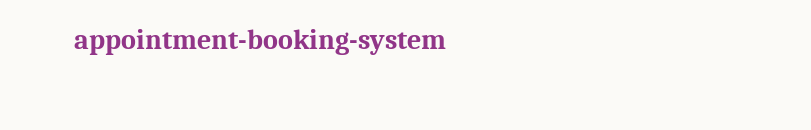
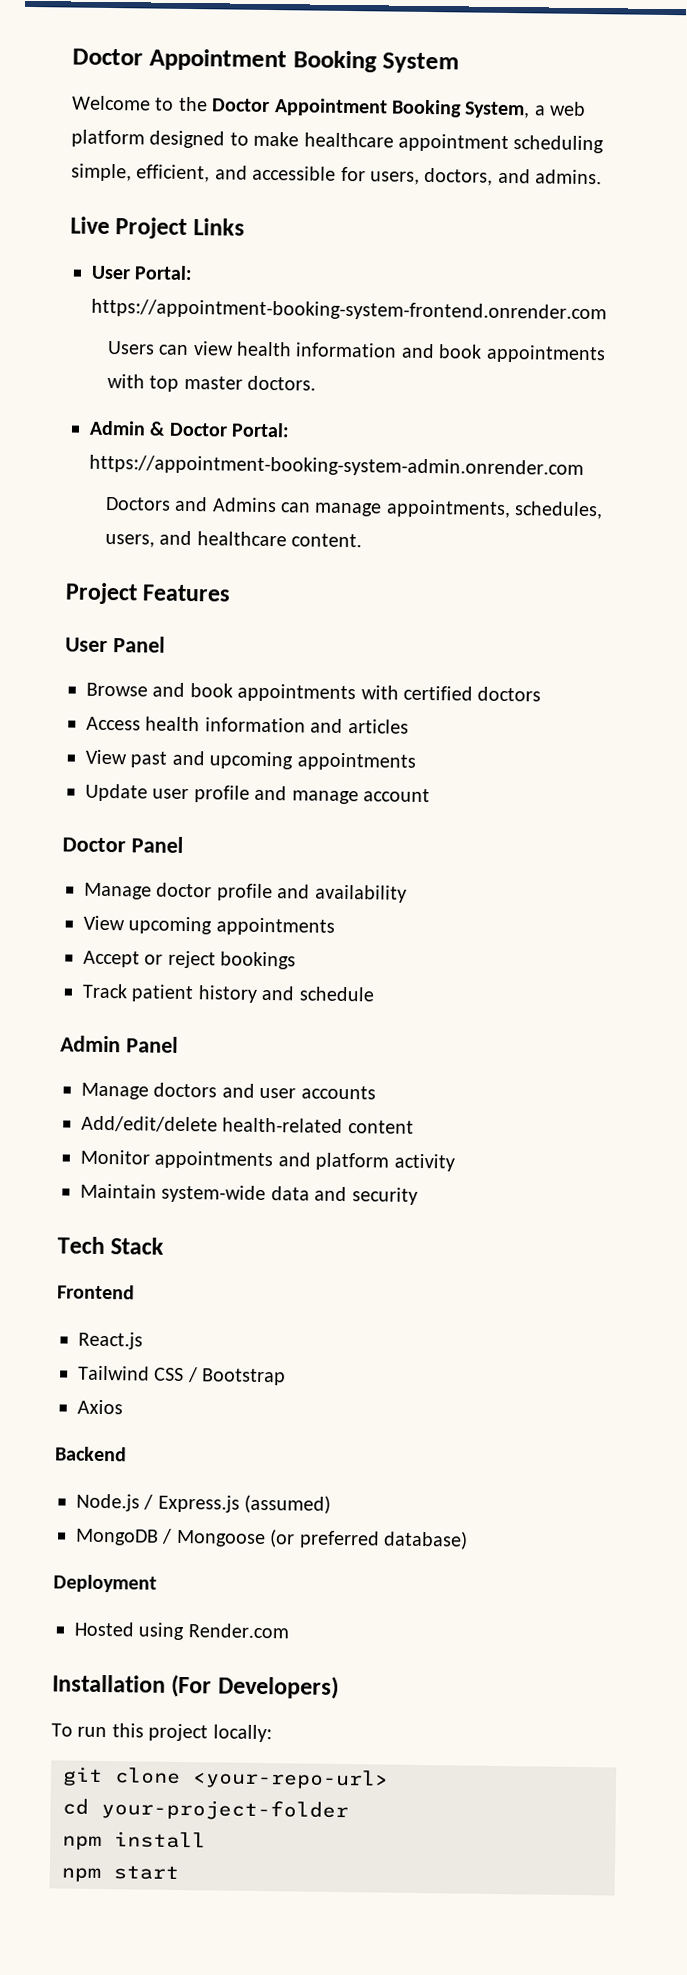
- appointment-booking-system
+ Doctor Appointment Booking System
+ Welcome to the Doctor Appointment Booking System, a web platform designed to make healthcare appointment scheduling simple, efficient, and accessible for users, doctors, and admins.
+ Live Project Links
+ User Portal: https://appointment-booking-system-frontend.onrender.com
+ Users can view health information and book appointments with top master doctors.
+ Admin & Doctor Portal: https://appointment-booking-system-admin.onrender.com
+ Doctors and Admins can manage appointments, schedules, users, and healthcare content.
+ Project Features
+ User Panel
+ Browse and book appointments with certified doctors
+ Access health information and articles
+ View past and upcoming appointments
+ Update user profile and manage account
+ Doctor Panel
+ Manage doctor profile and availability
+ View upcoming appointments
+ Accept or reject bookings
+ Track patient history and schedule
+ Admin Panel
+ Manage doctors and user accounts
+ Add/edit/delete health-related content
+ Monitor appointments and platform activity
+ Maintain system-wide data and security
+ Tech Stack
+ Frontend
+ React.js
+ Tailwind CSS / Bootstrap
+ Axios
+ Backend
+ Node.js / Express.js (assumed)
+ MongoDB / Mongoose (or preferred database)
+ Deployment
+ Hosted using Render.com
+ Installation (For Developers)
+ To run this project locally:
+ git clone <your-repo-url>
+ cd your-project-folder
+ npm install
+ npm start

